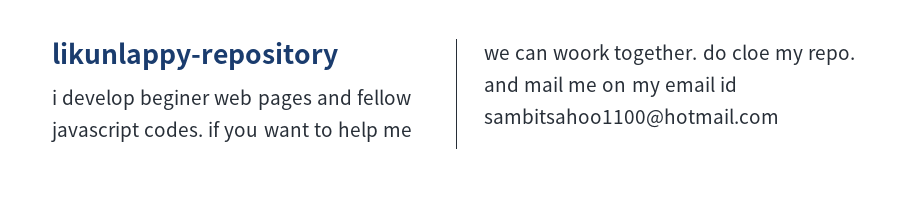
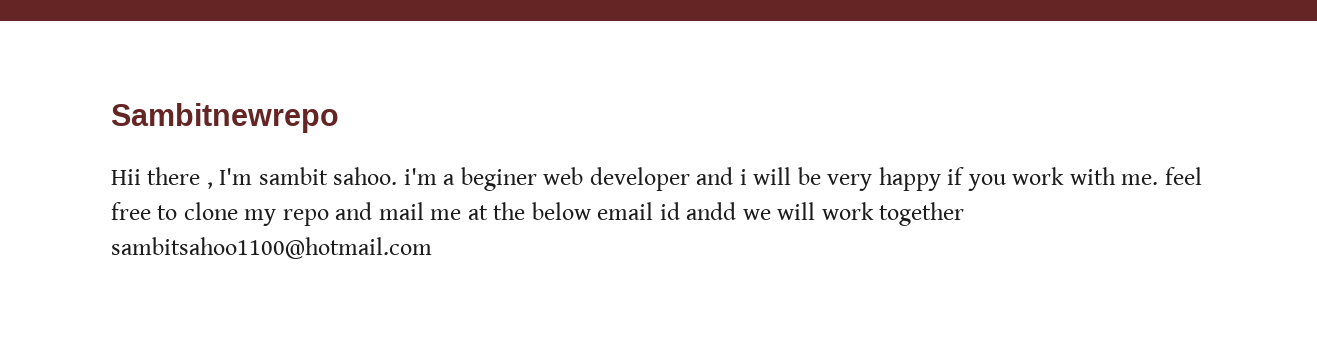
- likunlappy-repository
- i develop beginer web pages and fellow javascript codes. if you want to help me we can woork together. do cloe my repo. and mail me on my email id sambitsahoo1100@hotmail.com
+ Sambitnewrepo
+ Hii there , I'm sambit sahoo. i'm a beginer web developer and i will be very happy if you work with me. feel free to clone my repo and mail me at the below email id andd we will work together sambitsahoo1100@hotmail.com

